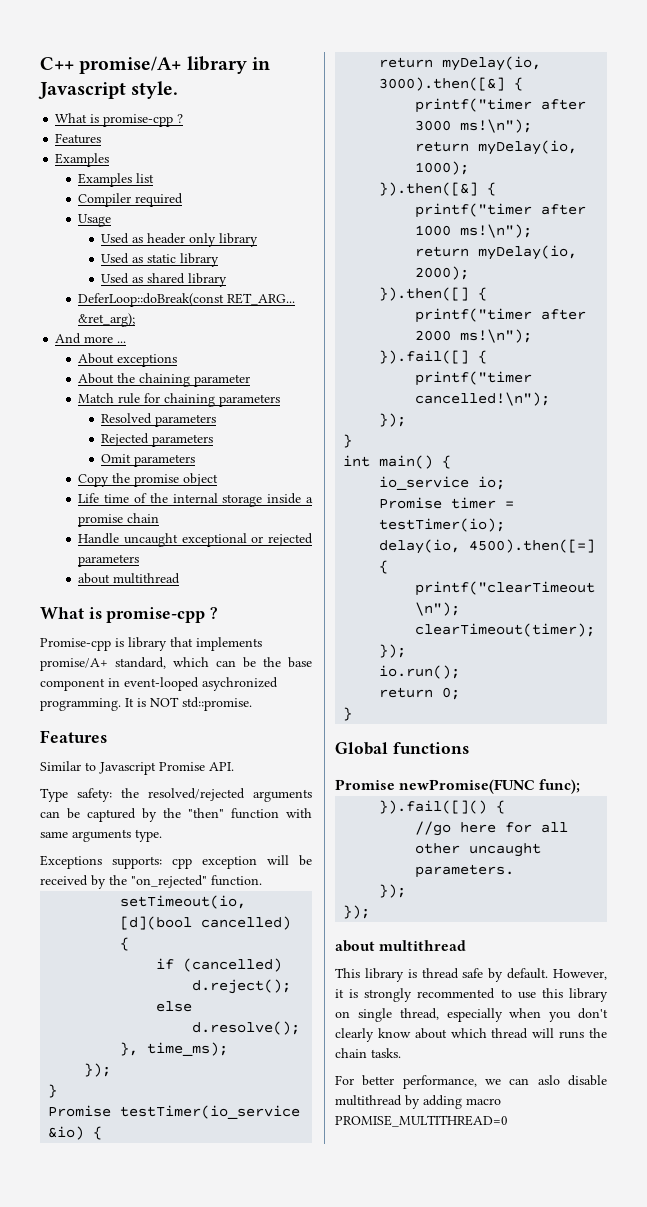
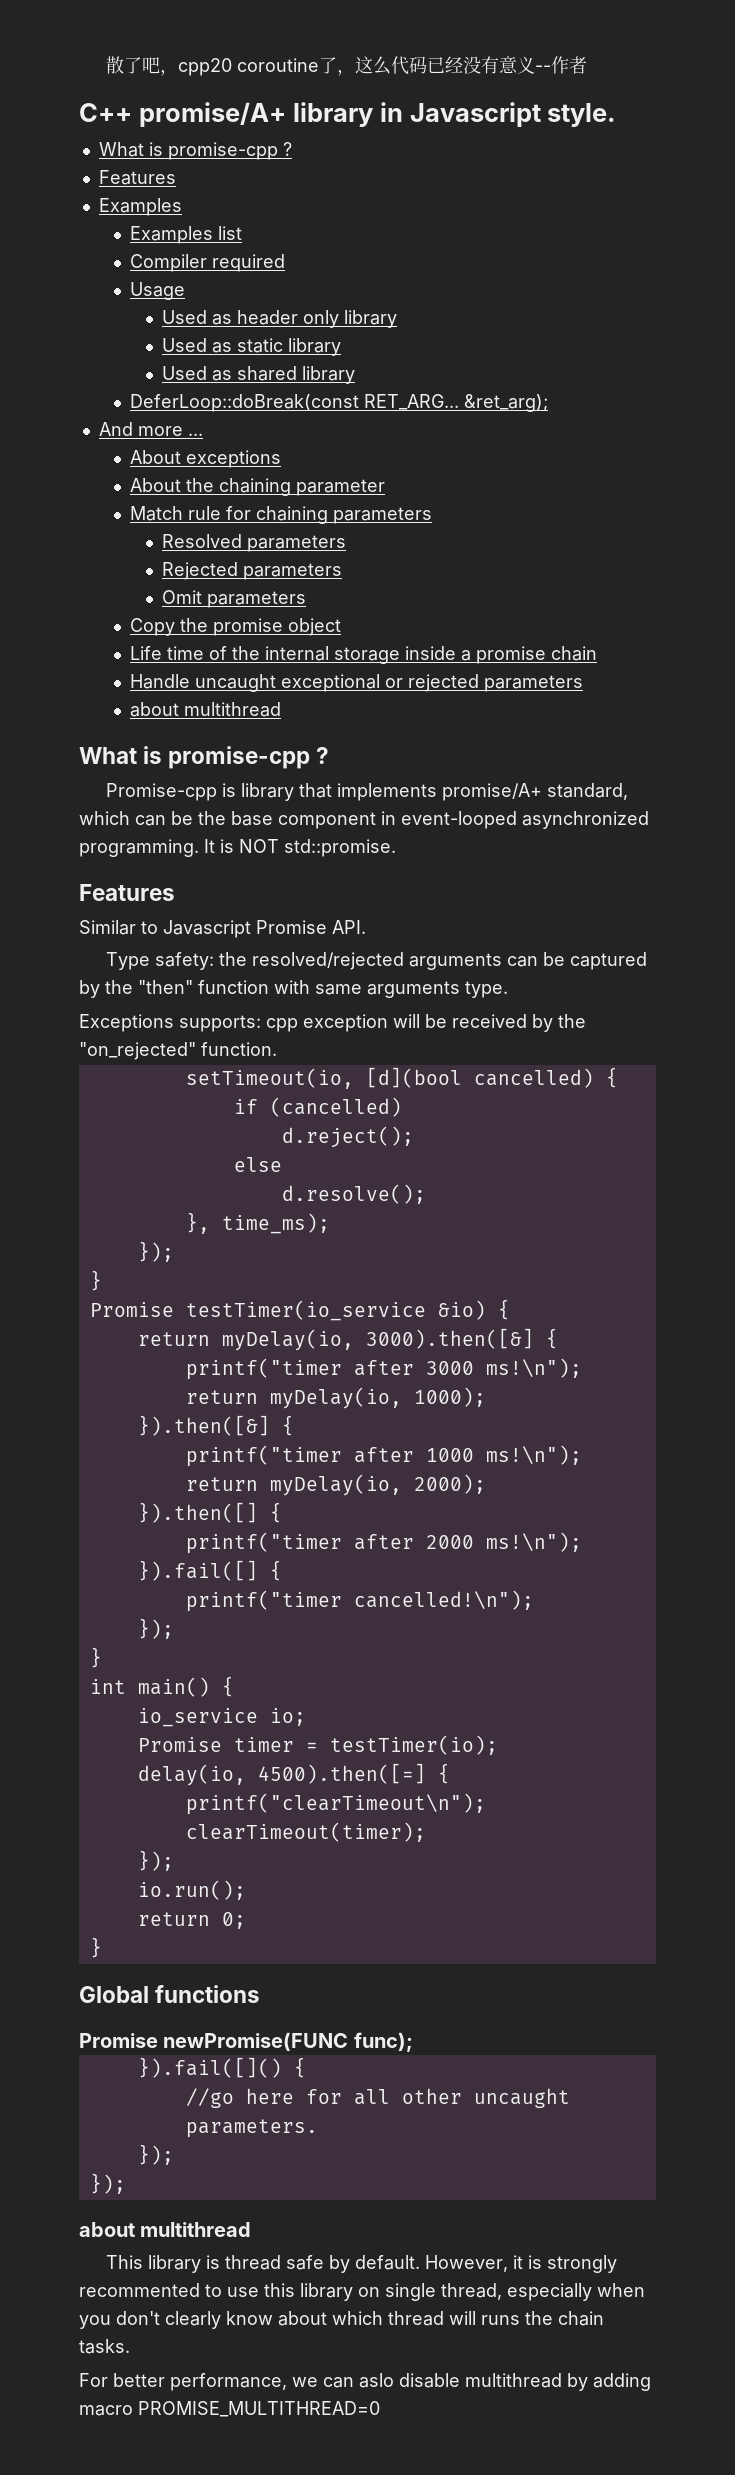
+ 散了吧，cpp20 coroutine了，这么代码已经没有意义--作者
- Promise-cpp is library that implements promise/A+ standard, which can be the base component in event-looped asychronized programming.
+ Promise-cpp is library that implements promise/A+ standard, which can be the base component in event-looped asynchronized programming.

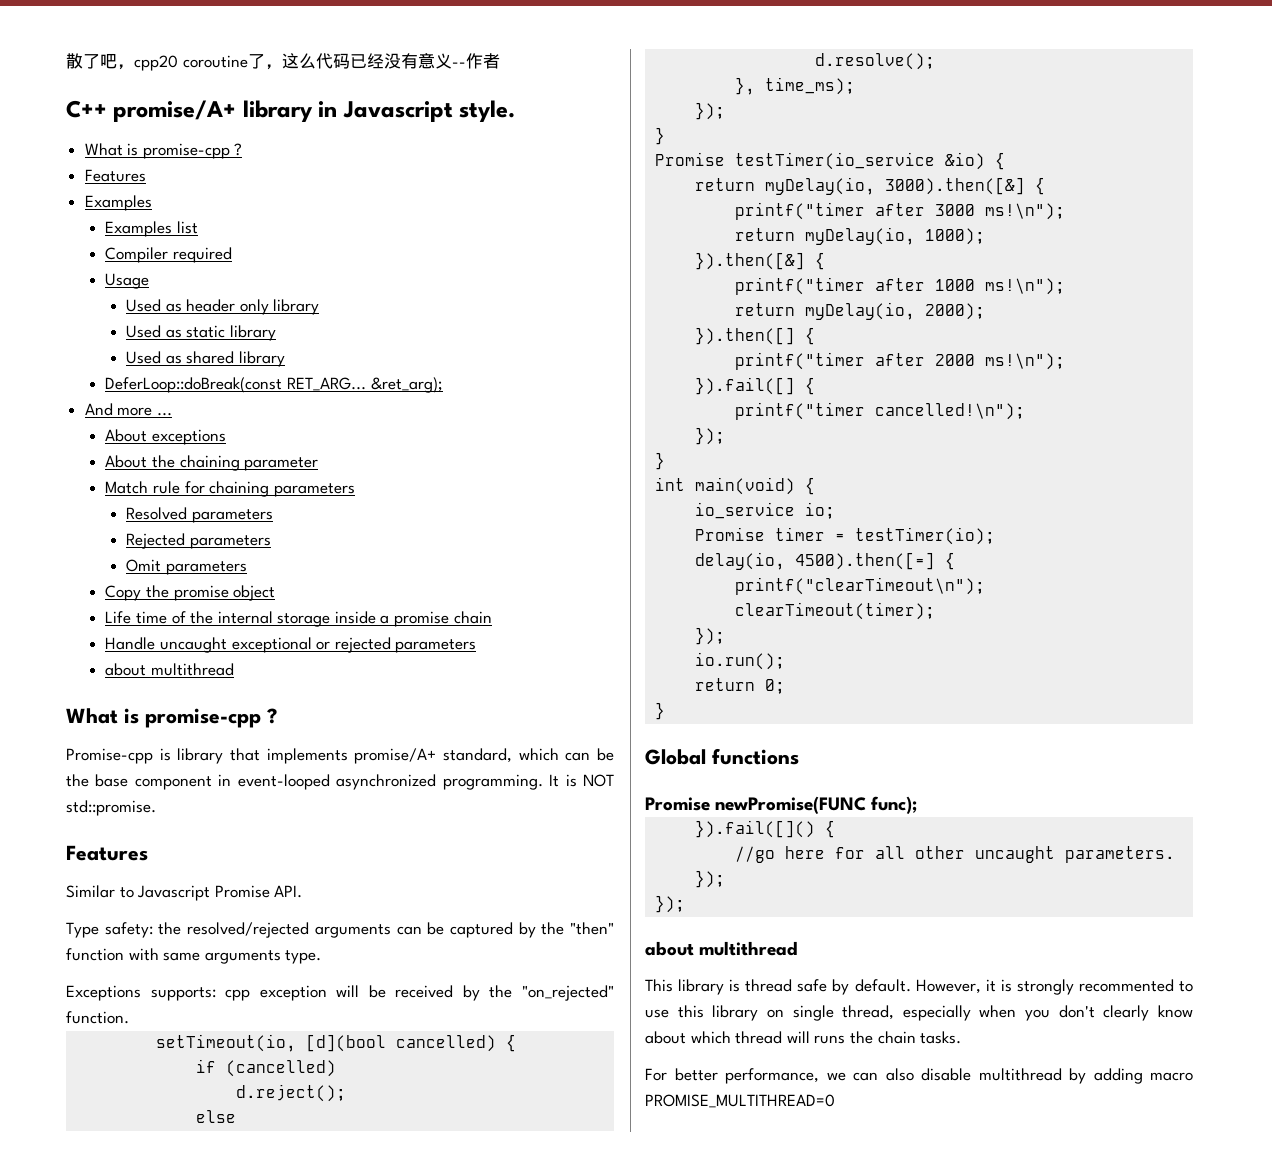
- int main() {
+ int main(void) {
- For better performance, we can aslo disable multithread by adding macro PROMISE_MULTITHREAD=0
+ For better performance, we can also disable multithread by adding macro PROMISE_MULTITHREAD=0

